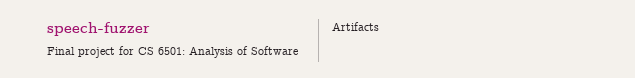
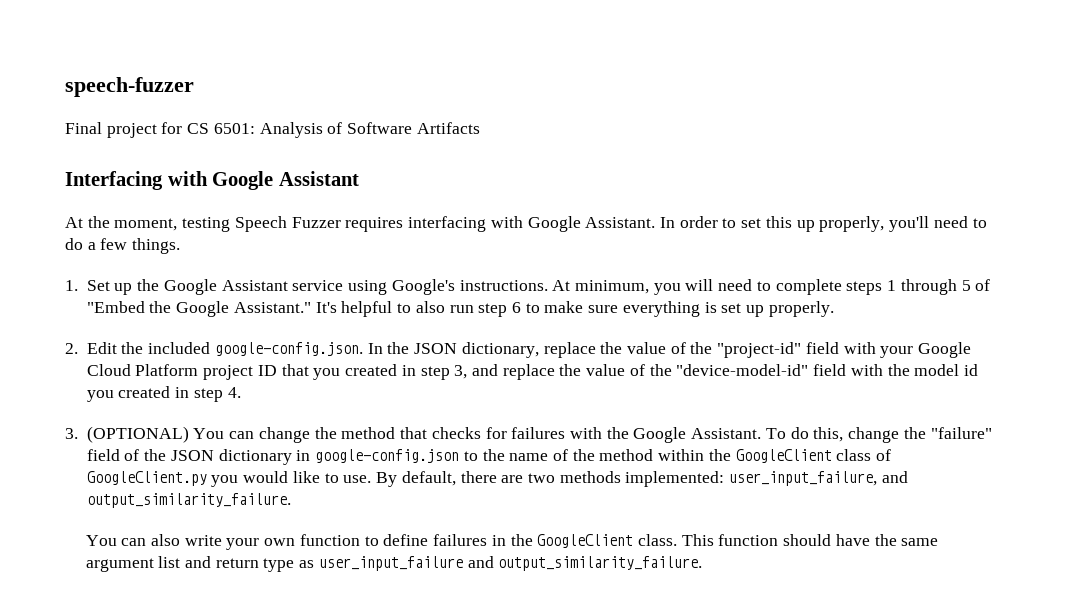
+ Interfacing with Google Assistant
+ At the moment, testing Speech Fuzzer requires interfacing with Google Assistant. In order to set this up properly, you'll need to do a few things.
+ 1. Set up the Google Assistant service using Google's instructions. At minimum, you will need to complete steps 1 through 5 of "Embed the Google Assistant." It's helpful to also run step 6 to make sure everything is set up properly.
+ 2. Edit the included google-config.json. In the JSON dictionary, replace the value of the "project-id" field with your Google Cloud Platform project ID that you created in step 3, and replace the value of the "device-model-id" field with the model id you created in step 4.
+ 3. (OPTIONAL) You can change the method that checks for failures with the Google Assistant. To do this, change the "failure" field of the JSON dictionary in google-config.json to the name of the method within the GoogleClient class of GoogleClient.py you would like to use. By default, there are two methods implemented: user_input_failure, and output_similarity_failure.
+ You can also write your own function to define failures in the GoogleClient class. This function should have the same argument list and return type as user_input_failure and output_similarity_failure.

